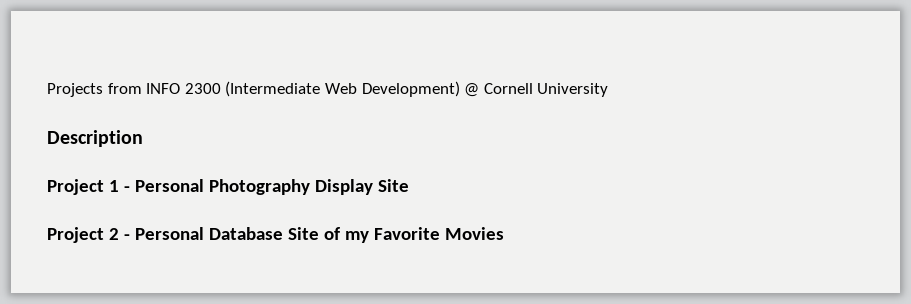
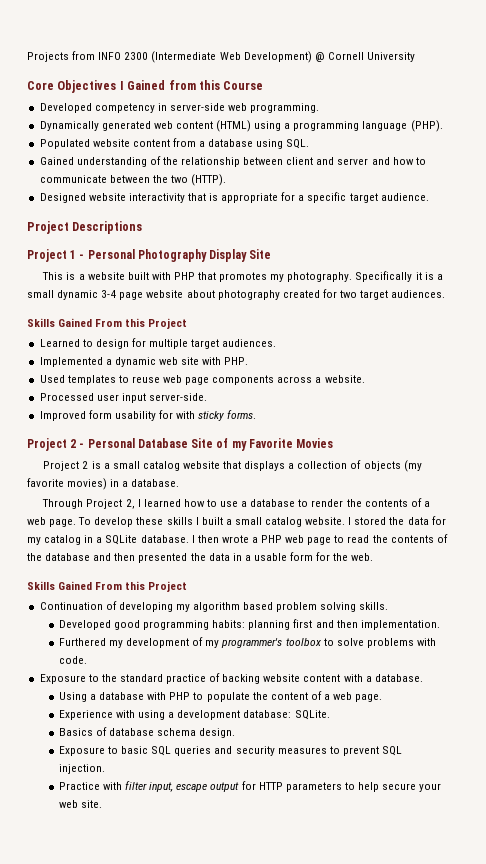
- Description
+ Core Objectives I Gained from this Course
+ Developed competency in server-side web programming.
+ Dynamically generated web content (HTML) using a programming language (PHP).
+ Populated website content from a database using SQL.
+ Gained understanding of the relationship between client and server and how to communicate between the two (HTTP).
+ Designed website interactivity that is appropriate for a specific target audience.
+ Project Descriptions
+ This is a website built with PHP that promotes my photography. Specifically it is a small dynamic 3-4 page website about photography created for two target audiences.
+ Skills Gained From this Project
+ Learned to design for multiple target audiences.
+ Implemented a dynamic web site with PHP.
+ Used templates to reuse web page components across a website.
+ Processed user input server-side.
+ Improved form usability for with sticky forms.
+ Project 2 is a small catalog website that displays a collection of objects (my favorite movies) in a database.
+ Through Project 2, I learned how to use a database to render the contents of a web page. To develop these skills I built a small catalog website. I stored the data for my catalog in a SQLite database. I then wrote a PHP web page to read the contents of the database and then presented the data in a usable form for the web.
+ Skills Gained From this Project
+ Continuation of developing my algorithm based problem solving skills.
+ Developed good programming habits: planning first and then implementation.
+ Furthered my development of my programmer's toolbox to solve problems with code.
+ Exposure to the standard practice of backing website content with a database.
+ Using a database with PHP to populate the content of a web page.
+ Experience with using a development database: SQLite.
+ Basics of database schema design.
+ Exposure to basic SQL queries and security measures to prevent SQL injection.
+ Practice with filter input, escape output for HTTP parameters to help secure your web site.

